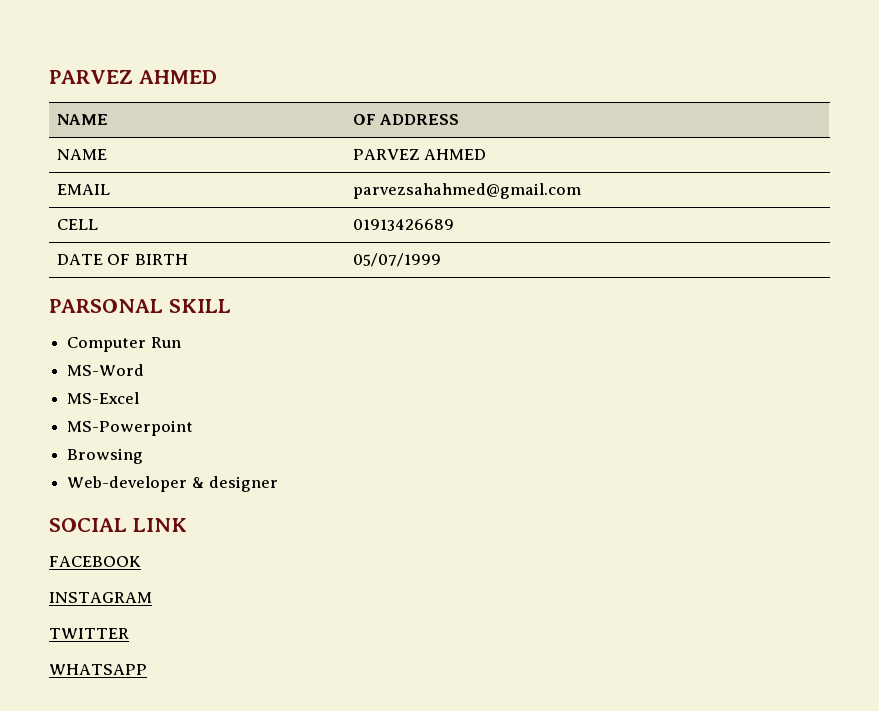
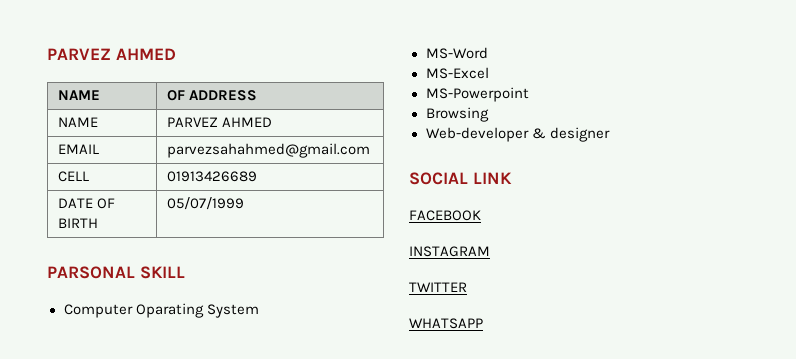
- Computer Run
+ Computer Oparating System

